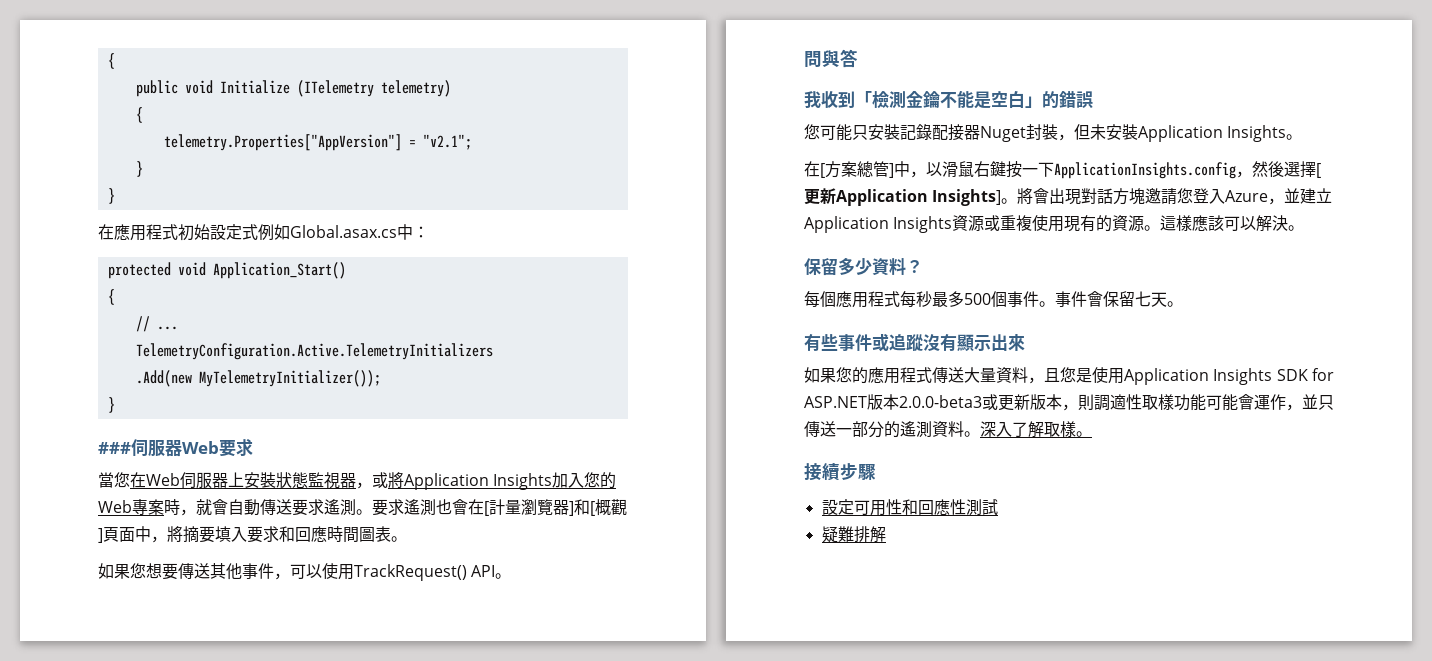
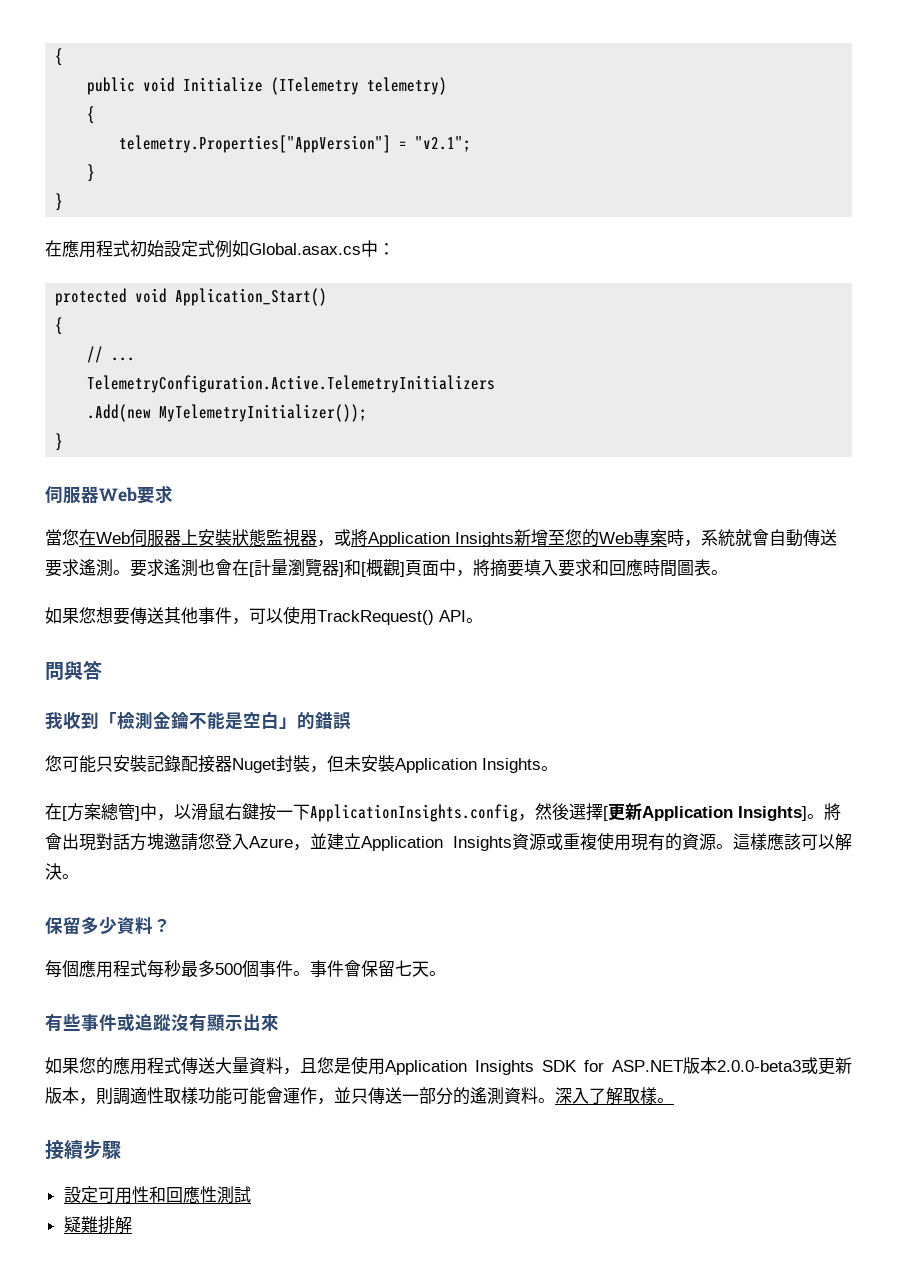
- ###伺服器Web要求
+ 伺服器Web要求
- 當您在Web伺服器上安裝狀態監視器，或將Application Insights加入您的Web專案時，就會自動傳送要求遙測。
+ 當您在Web伺服器上安裝狀態監視器，或將Application Insights新增至您的Web專案時，系統就會自動傳送要求遙測。

